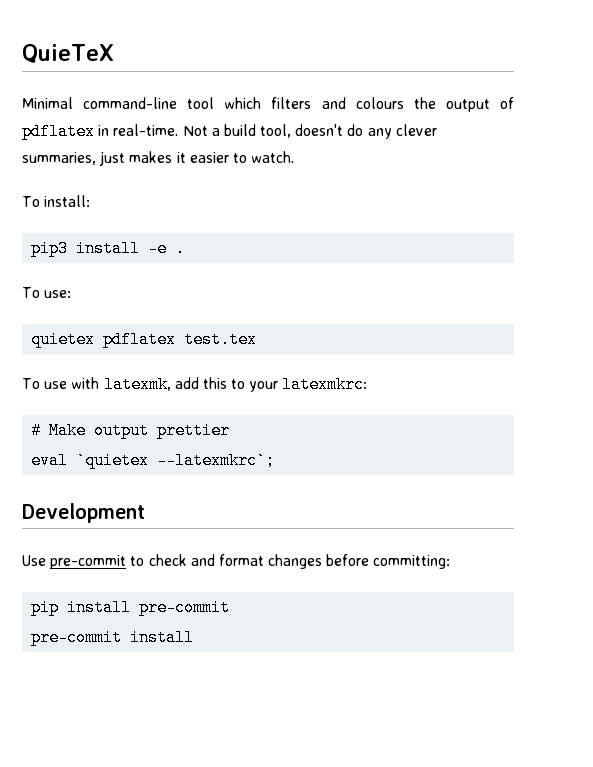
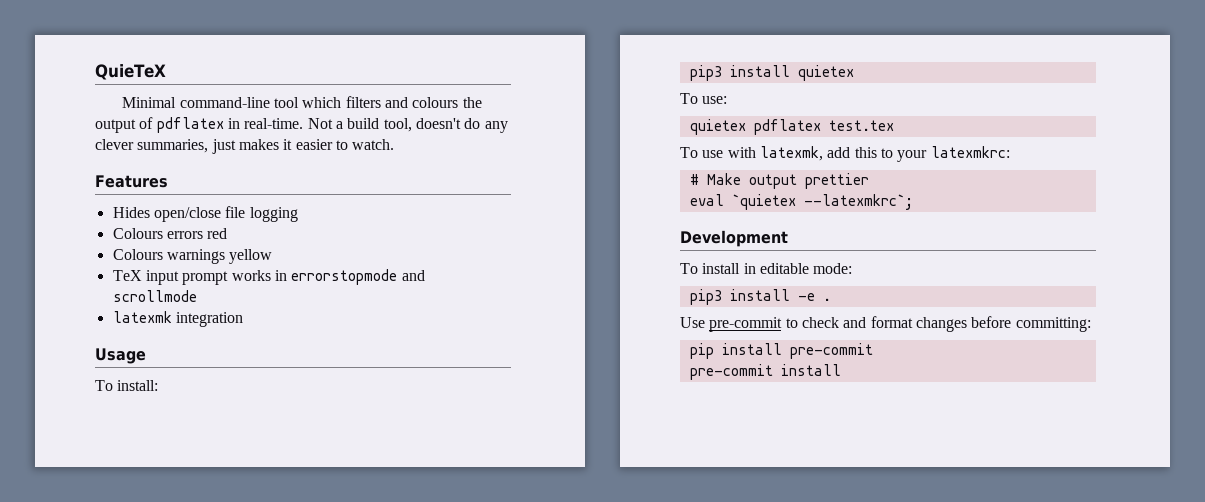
+ Features
+ Hides open/close file logging
+ Colours errors red
+ Colours warnings yellow
+ TeX input prompt works in errorstopmode and scrollmode
+ latexmk integration
+ Usage
- pip3 install -e .
+ pip3 install quietex
+ To install in editable mode:
+ pip3 install -e .

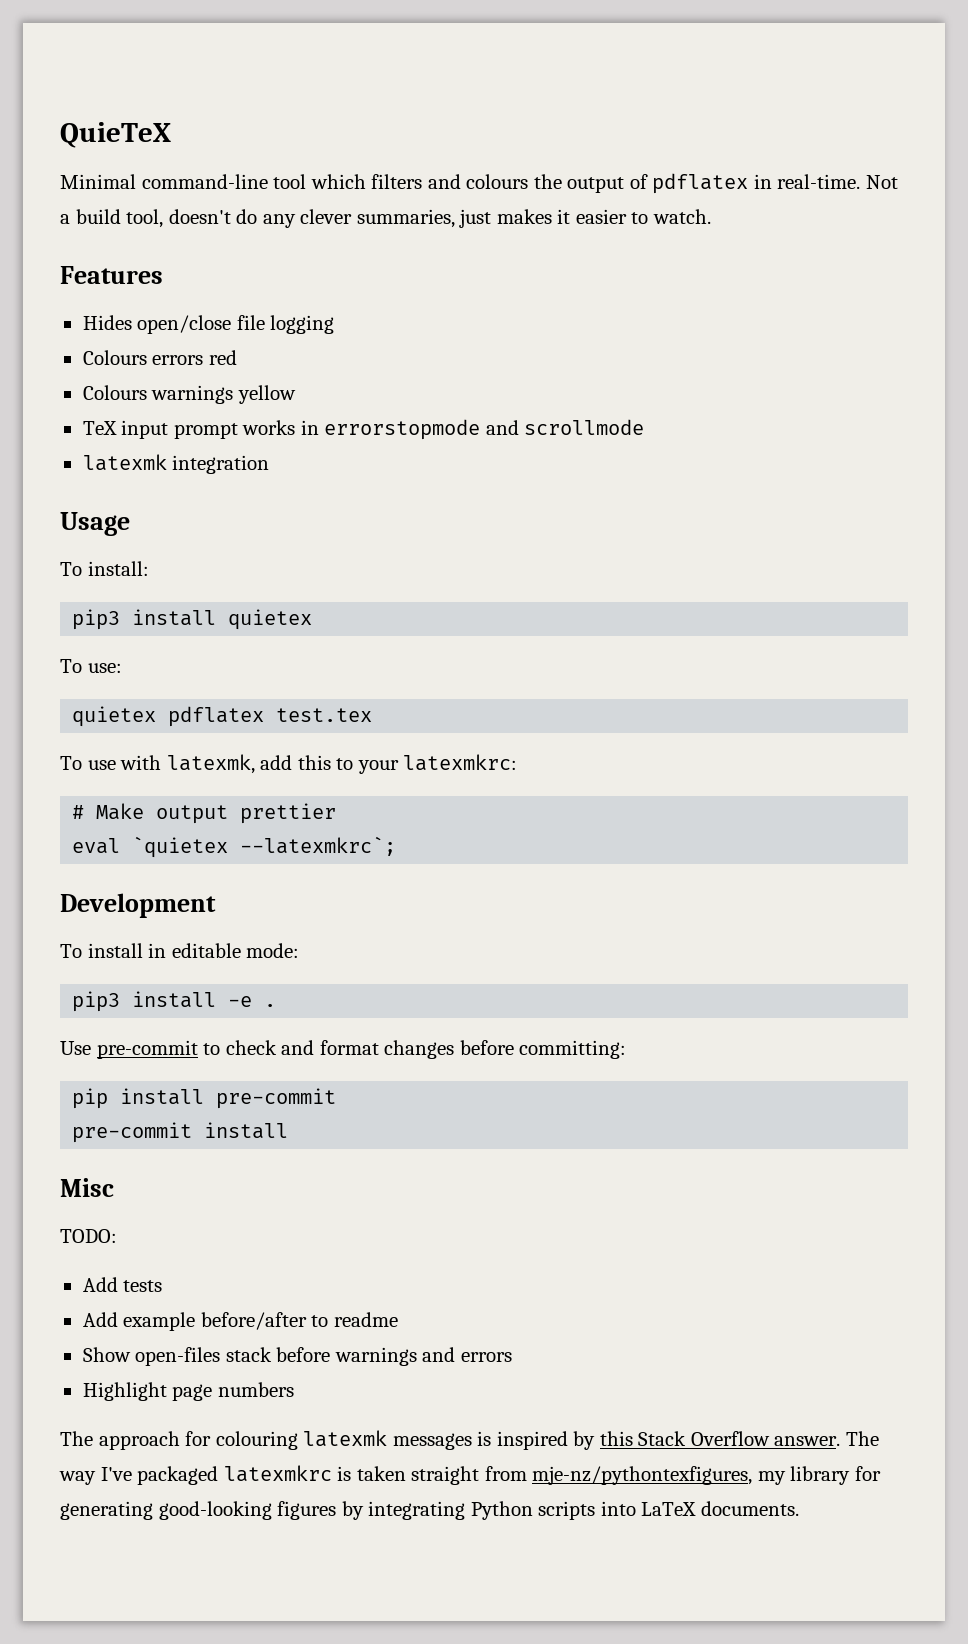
+ Misc
+ TODO:
+ Add tests
+ Add example before/after to readme
+ Show open-files stack before warnings and errors
+ Highlight page numbers
+ The approach for colouring latexmk messages is inspired by this Stack Overflow answer. The way I've packaged latexmkrc is taken straight from mje-nz/pythontexfigures, my library for generating good-looking figures by integrating Python scripts into LaTeX documents.

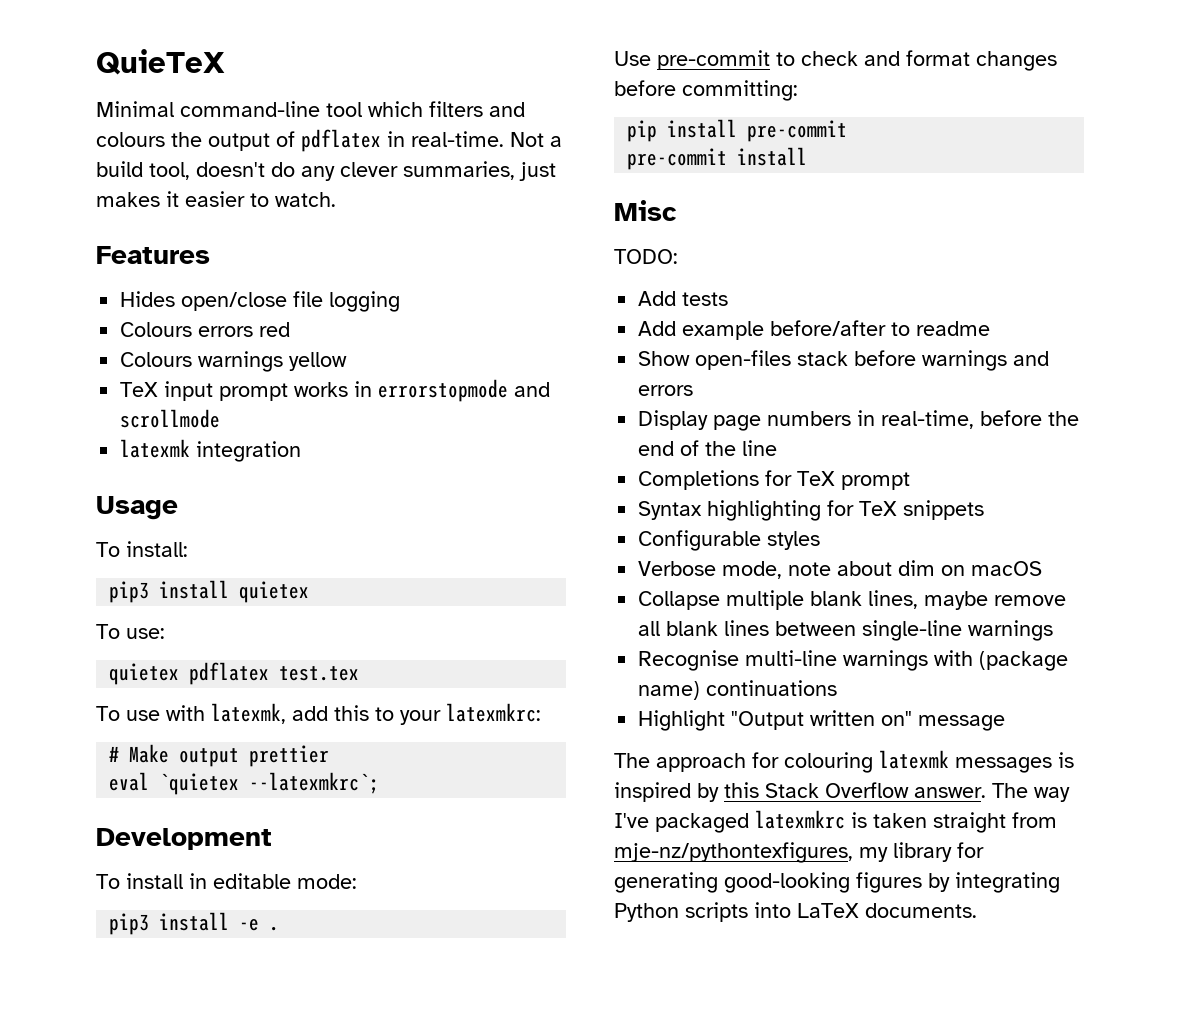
- Highlight page numbers
+ Display page numbers in real-time, before the end of the line
+ Completions for TeX prompt
+ Syntax highlighting for TeX snippets
+ Configurable styles
+ Verbose mode, note about dim on macOS
+ Collapse multiple blank lines, maybe remove all blank lines between single-line warnings
+ Recognise multi-line warnings with (package name) continuations
+ Highlight "Output written on" message

